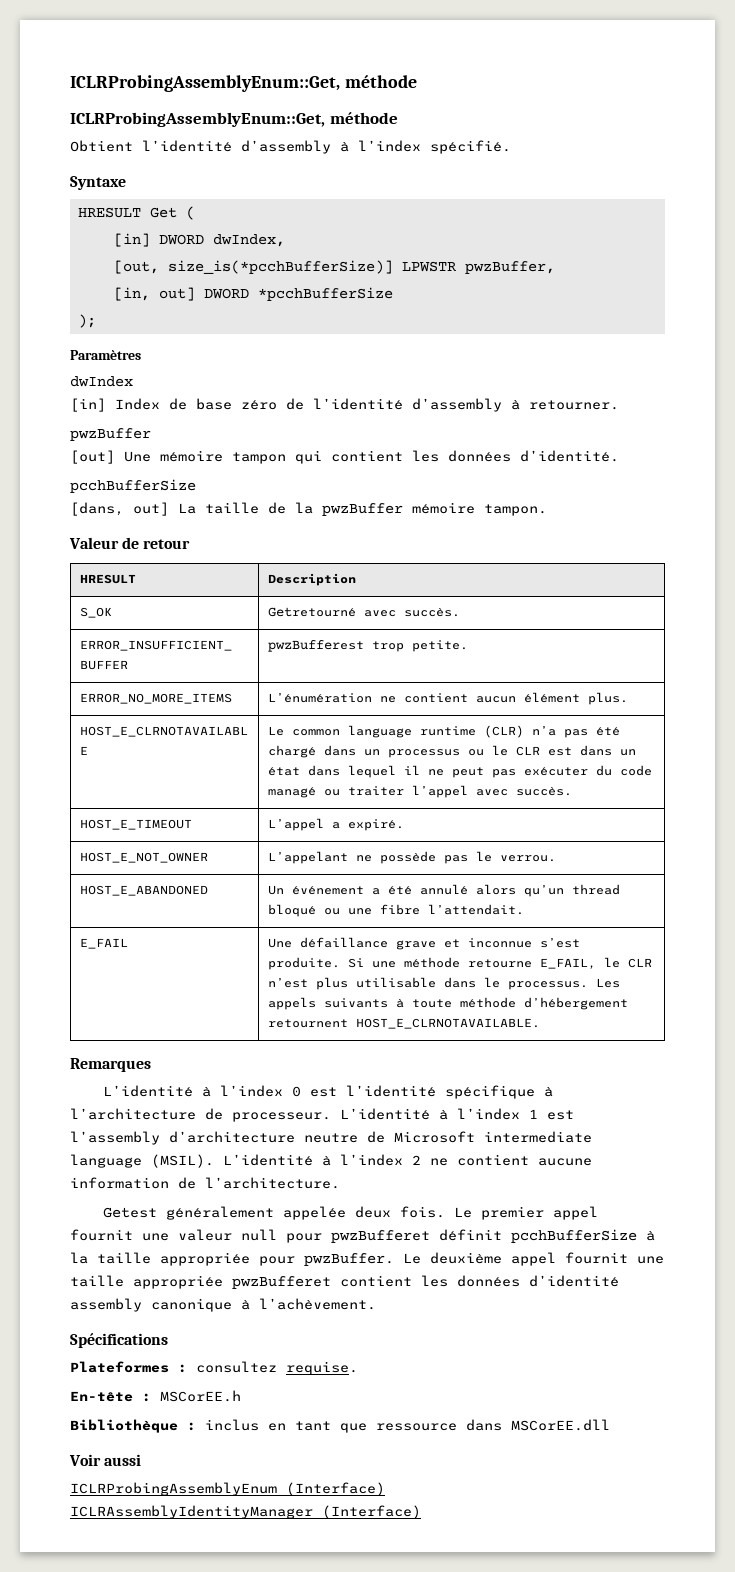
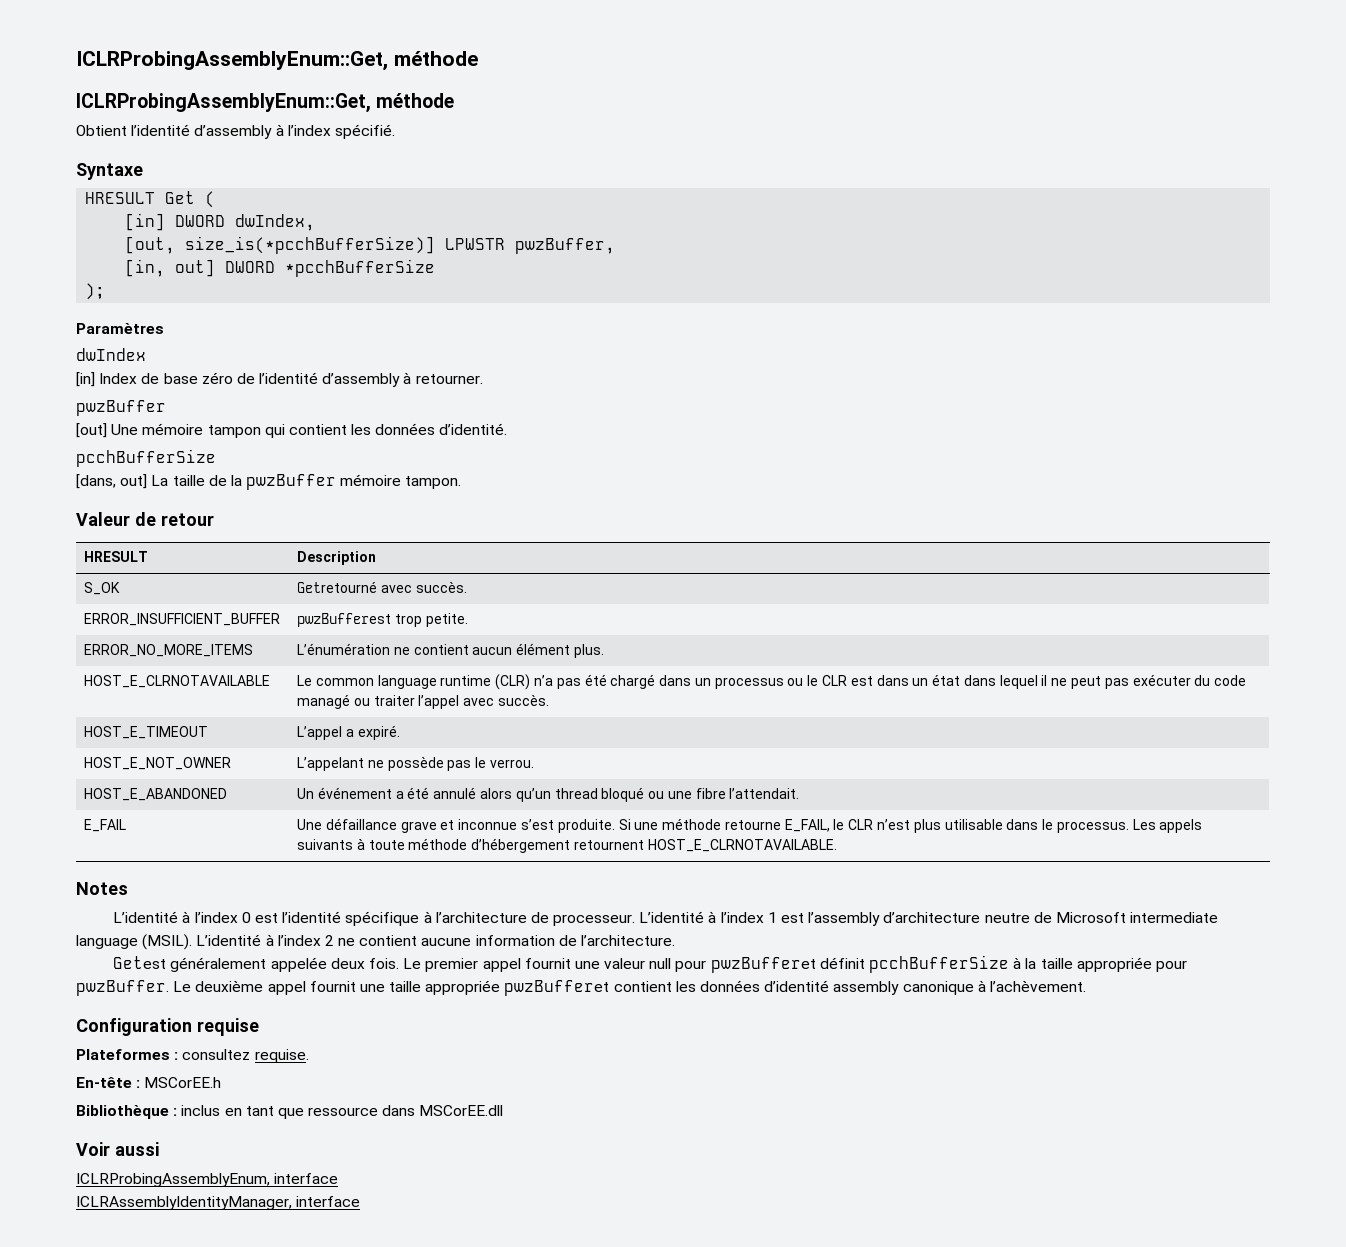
- Remarques
+ Notes
- Spécifications
+ Configuration requise
- ICLRProbingAssemblyEnum (Interface)
- ICLRAssemblyIdentityManager (Interface)
+ ICLRProbingAssemblyEnum, interface
+ ICLRAssemblyIdentityManager, interface

